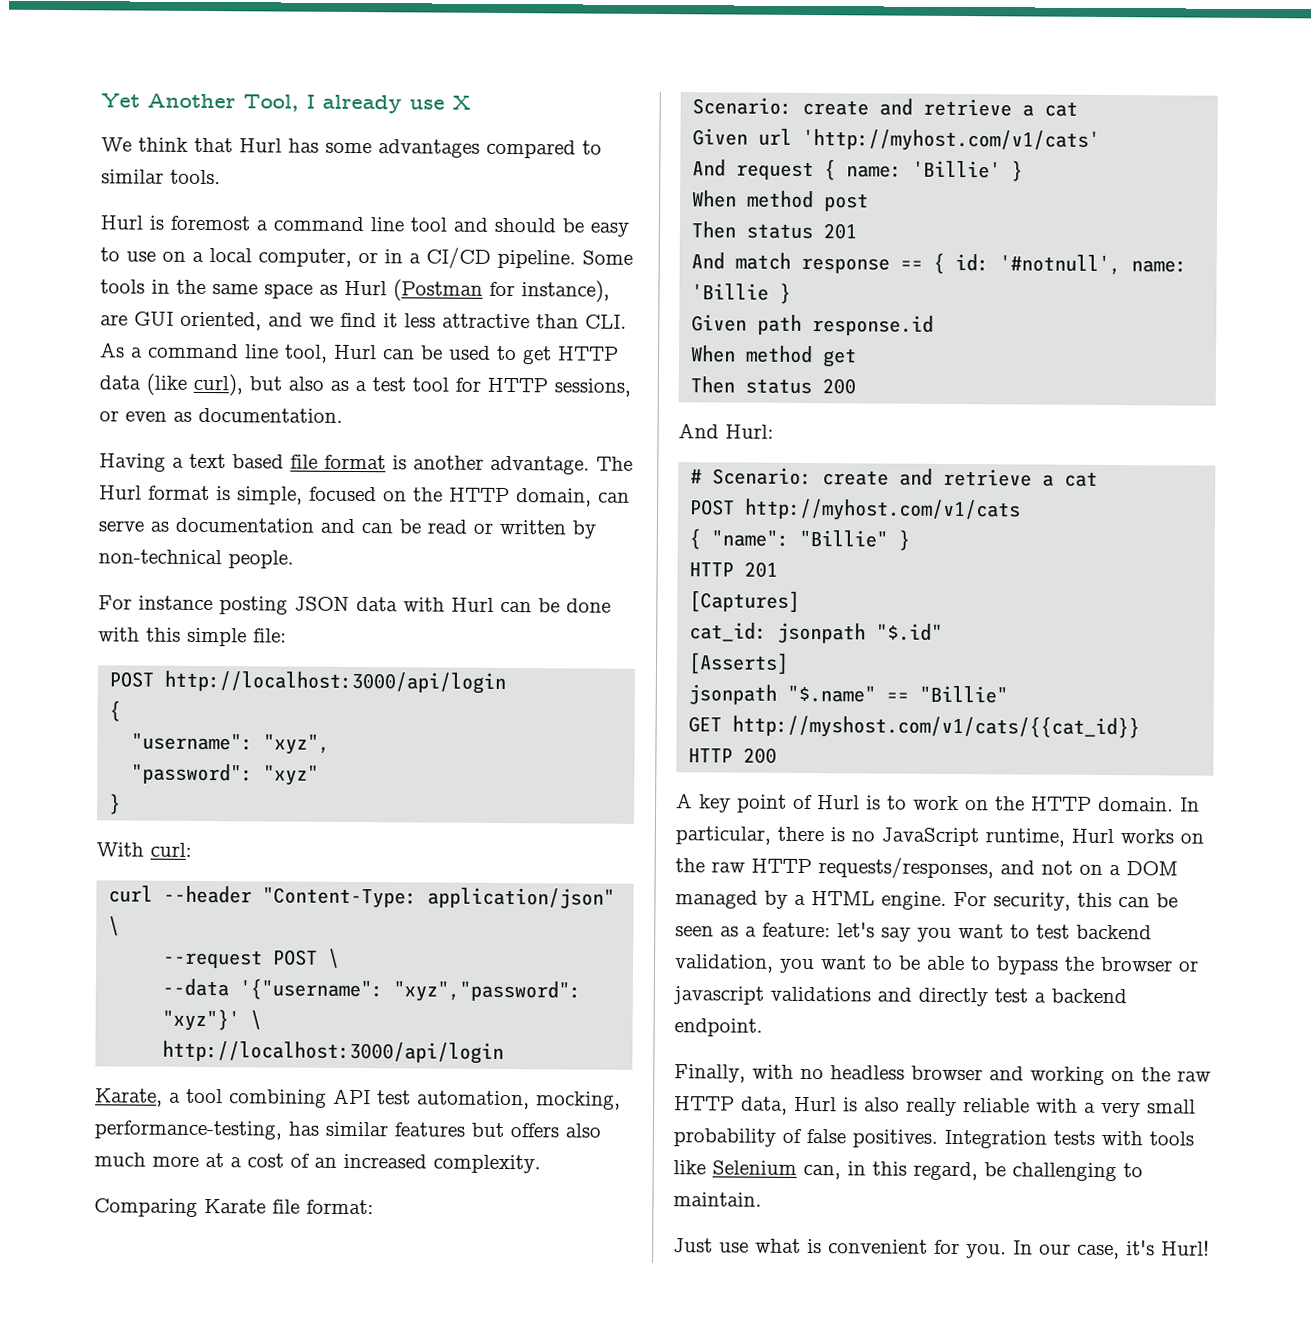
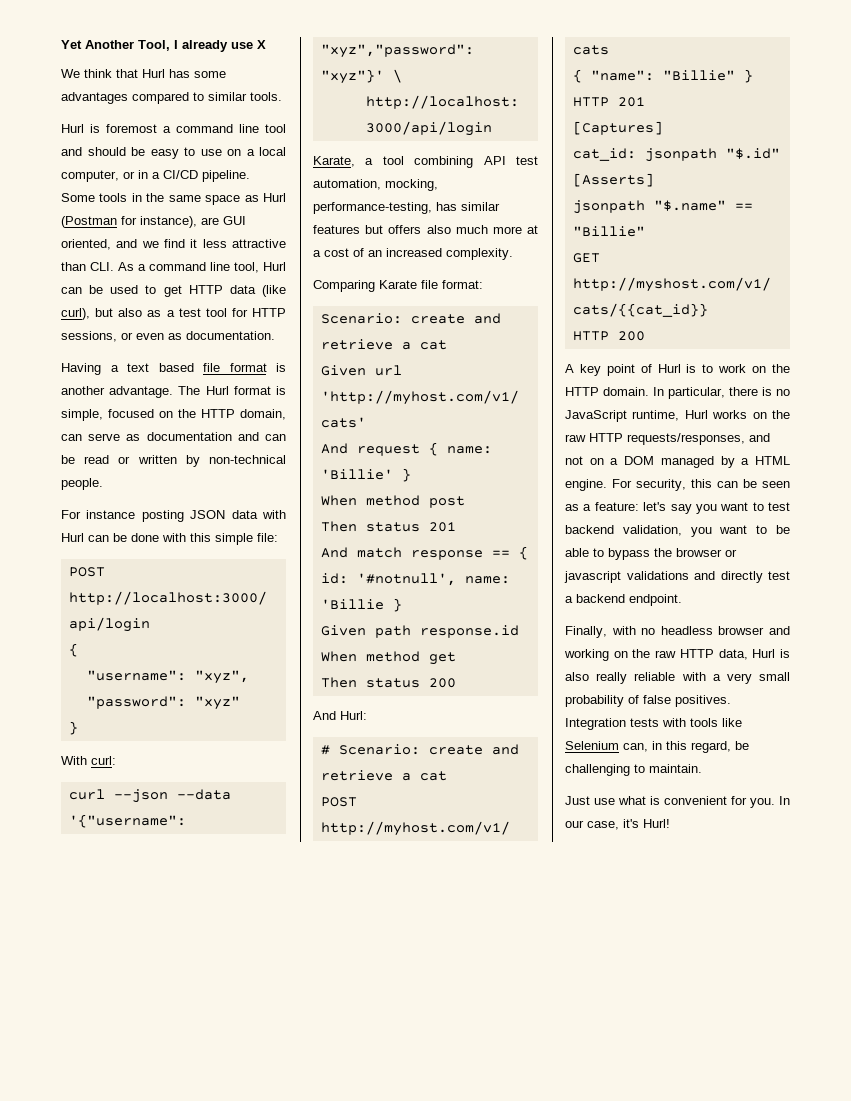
- curl --header "Content-Type: application/json" \
- --request POST \
- --data '{"username": "xyz","password": "xyz"}' \
+ curl --json --data '{"username": "xyz","password": "xyz"}' \

